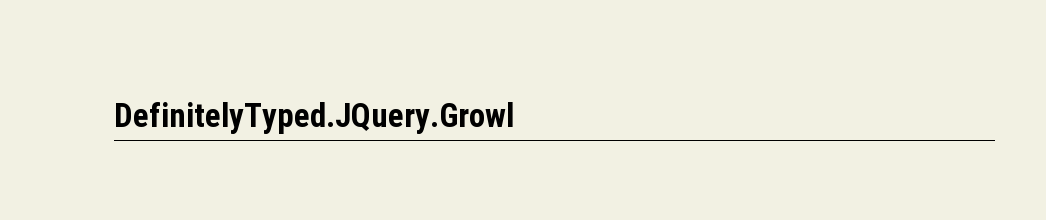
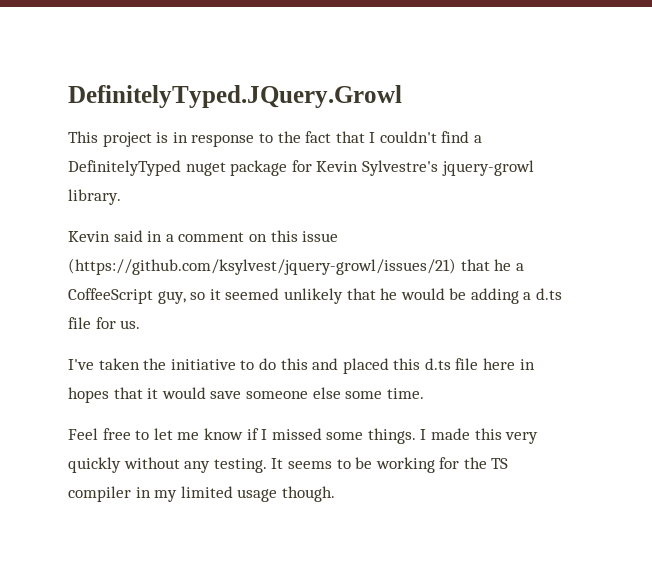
+ This project is in response to the fact that I couldn't find a DefinitelyTyped nuget package for Kevin Sylvestre's jquery-growl library.
+ Kevin said in a comment on this issue (https://github.com/ksylvest/jquery-growl/issues/21) that he a CoffeeScript guy, so it seemed unlikely that he would be adding a d.ts file for us.
+ I've taken the initiative to do this and placed this d.ts file here in hopes that it would save someone else some time.
+ Feel free to let me know if I missed some things. I made this very quickly without any testing. It seems to be working for the TS compiler in my limited usage though.

